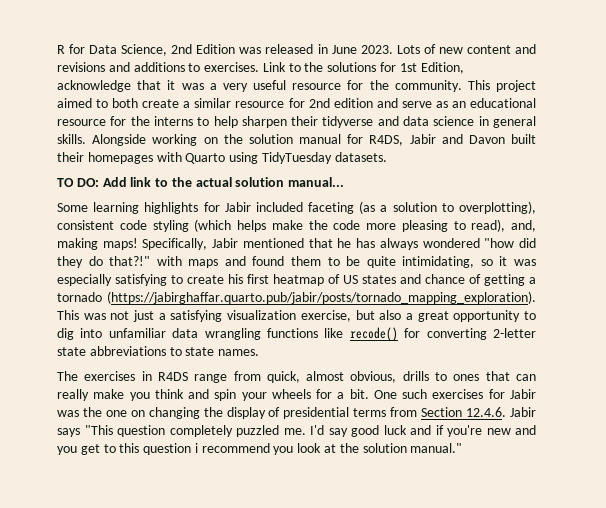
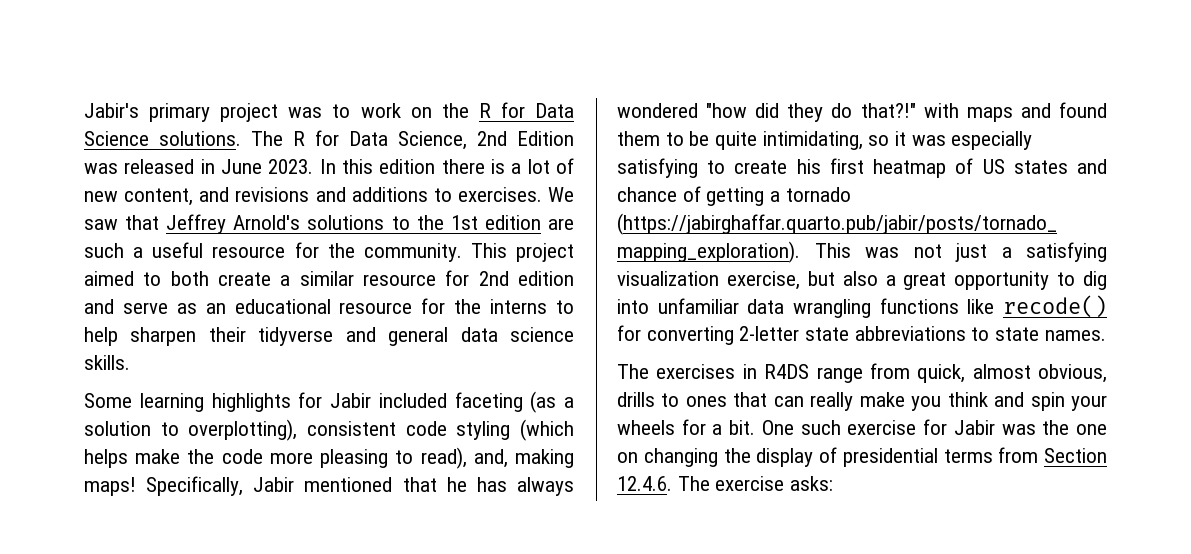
- R for Data Science, 2nd Edition was released in June 2023.
+ Jabir's primary project was to work on the R for Data Science solutions. The R for Data Science, 2nd Edition was released in June 2023.
- Lots of new content and revisions and additions to exercises.
+ In this edition there is a lot of new content, and revisions and additions to exercises.
- Link to the solutions for 1st Edition, acknowledge that it was a very useful resource for the community.
+ We saw that Jeffrey Arnold's solutions to the 1st edition are such a useful resource for the community.
- This project aimed to both create a similar resource for 2nd edition and serve as an educational resource for the interns to help sharpen their tidyverse and data science in general skills. Alongside working on the solution manual for R4DS, Jabir and Davon built their homepages with Quarto using TidyTuesday datasets.
- TO DO: Add link to the actual solution manual...
+ This project aimed to both create a similar resource for 2nd edition and serve as an educational resource for the interns to help sharpen their tidyverse and general data science skills.
- One such exercises for Jabir was the one on changing the display of presidential terms from Section 12.4.6. Jabir says "This question completely puzzled me. I'd say good luck and if you're new and you get to this question i recommend you look at the solution manual."
+ One such exercise for Jabir was the one on changing the display of presidential terms from Section 12.4.6. The exercise asks:

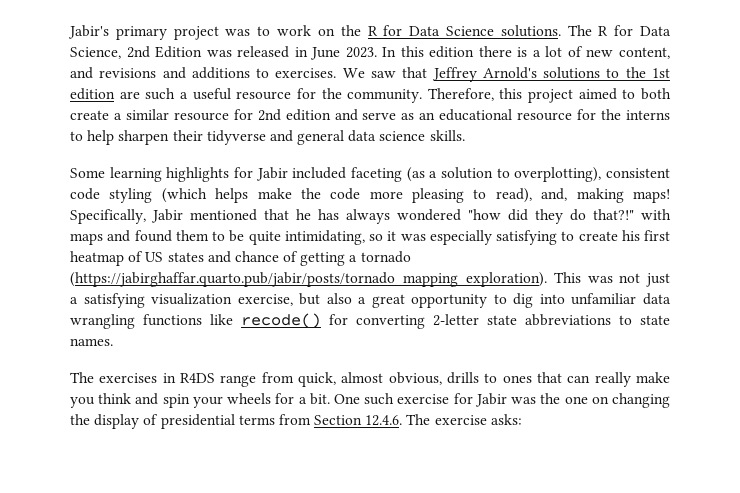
- This project aimed to both create a similar resource for 2nd edition and serve as an educational resource for the interns to help sharpen their tidyverse and general data science skills.
+ Therefore, this project aimed to both create a similar resource for 2nd edition and serve as an educational resource for the interns to help sharpen their tidyverse and general data science skills.

